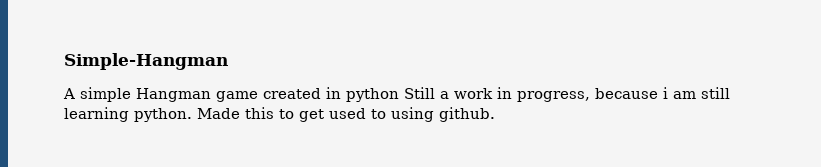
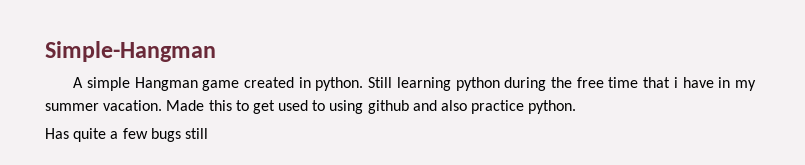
- A simple Hangman game created in python Still a work in progress, because i am still learning python.
+ A simple Hangman game created in python. Still learning python during the free time that i have in my summer vacation.
- Made this to get used to using github.
+ Made this to get used to using github and also practice python.
+ Has quite a few bugs still

